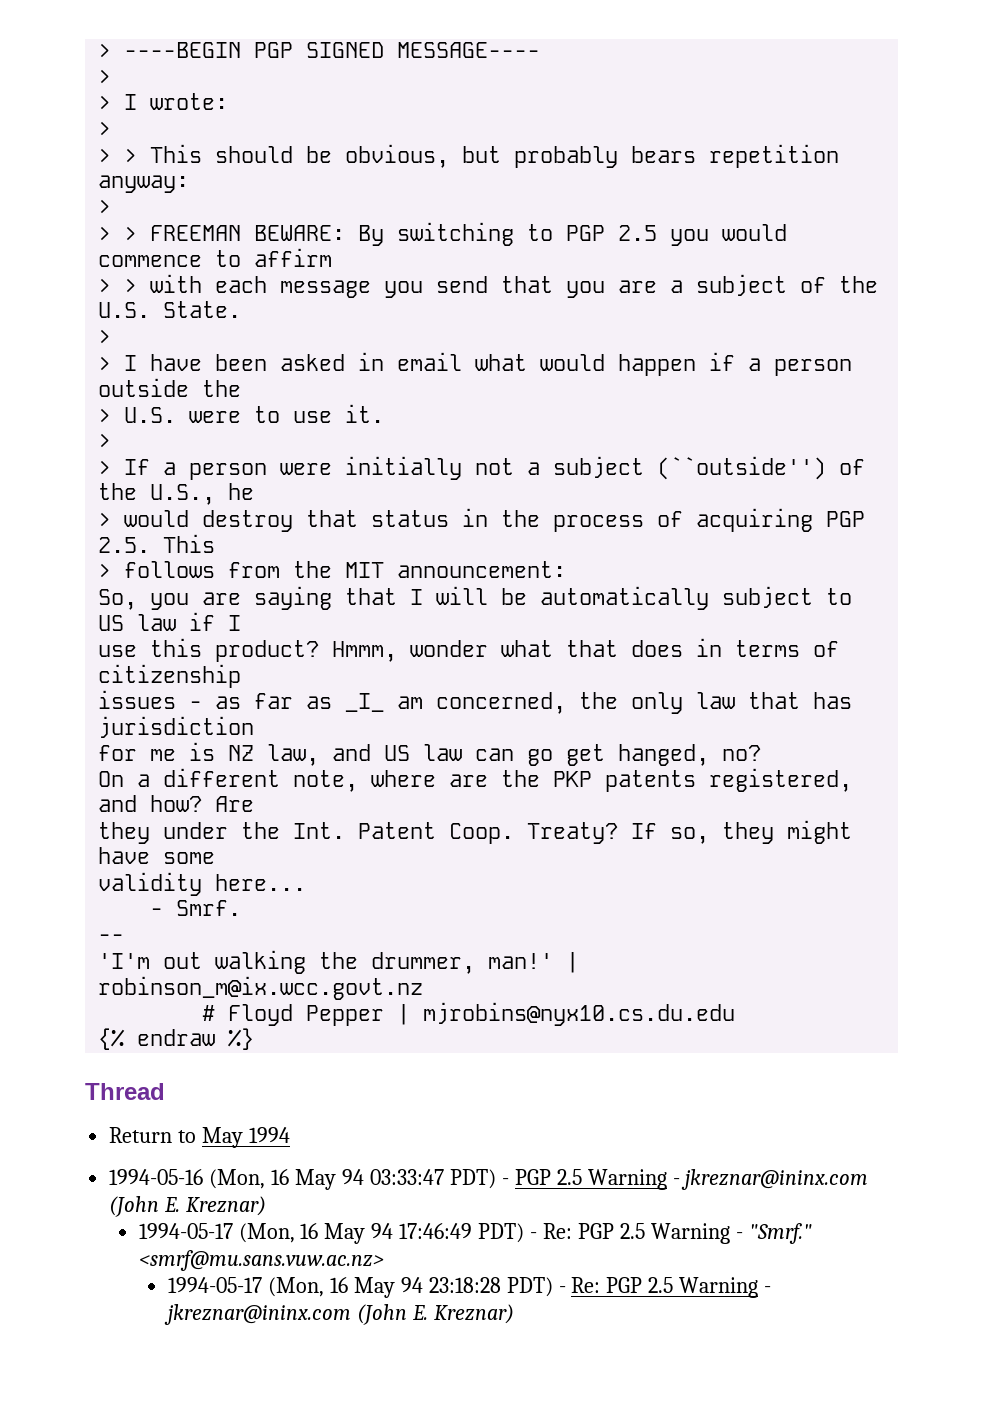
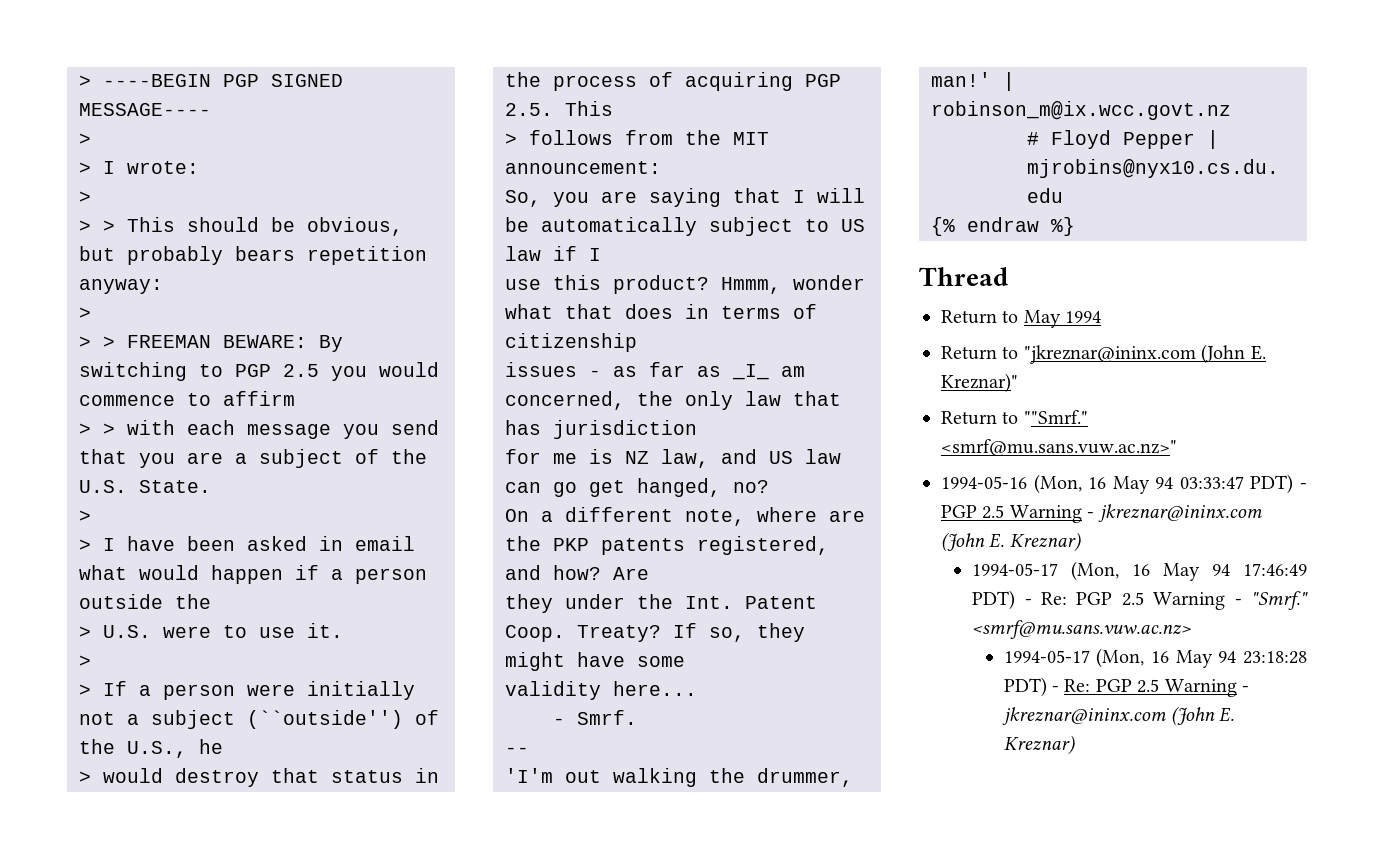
+ Return to "jkreznar@ininx.com (John E. Kreznar)"
+ Return to ""Smrf." <smrf@mu.sans.vuw.ac.nz>"

